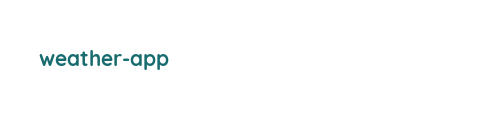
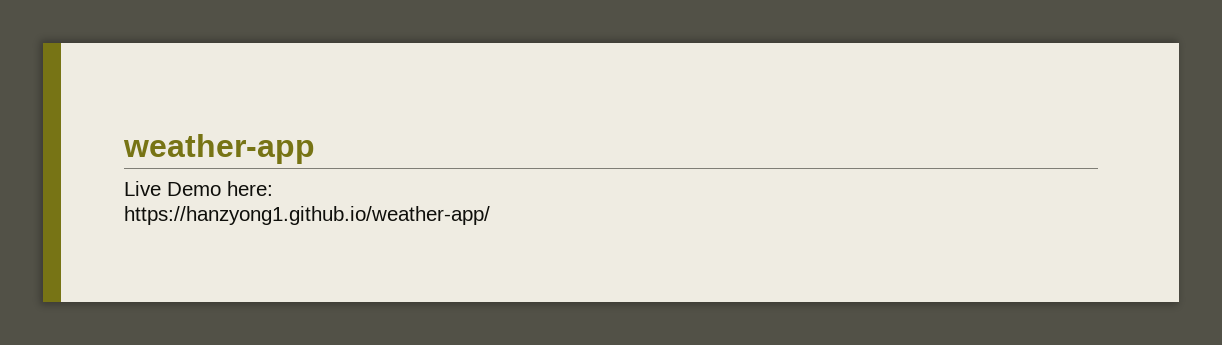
+ Live Demo here:
+ https://hanzyong1.github.io/weather-app/

